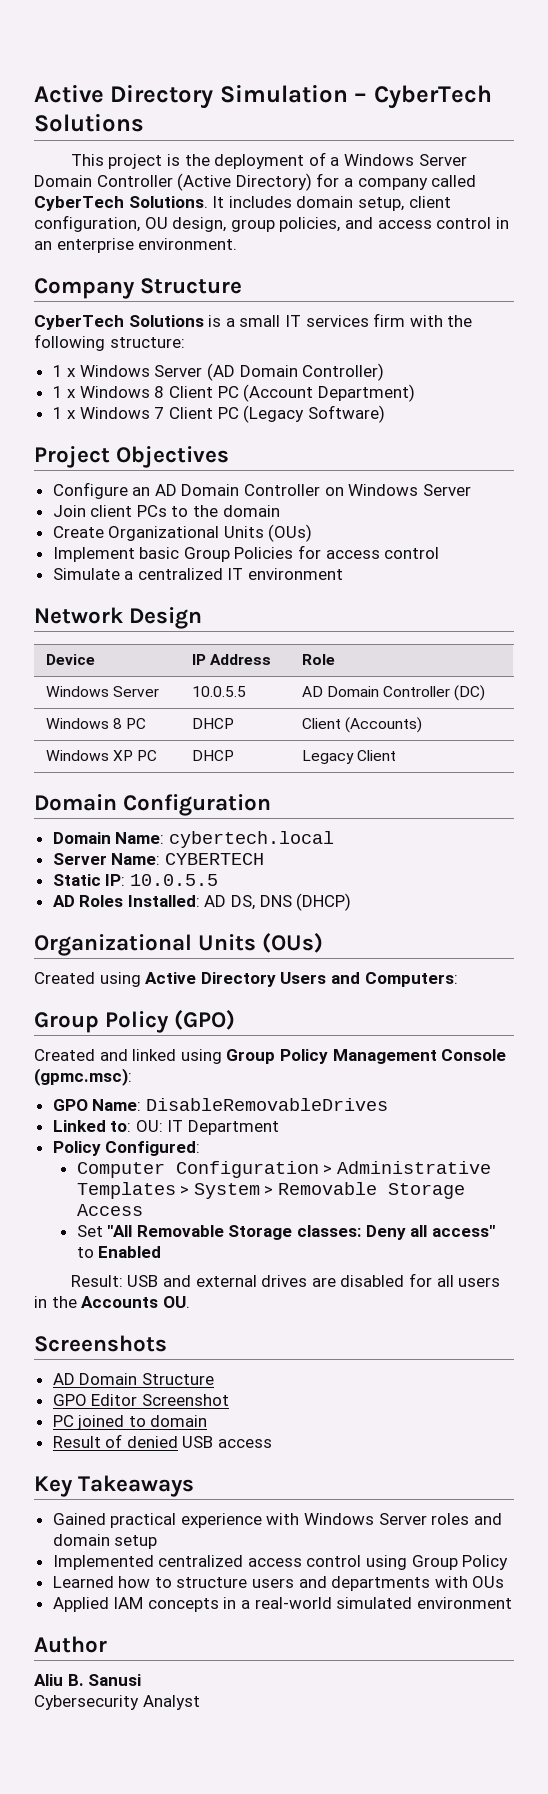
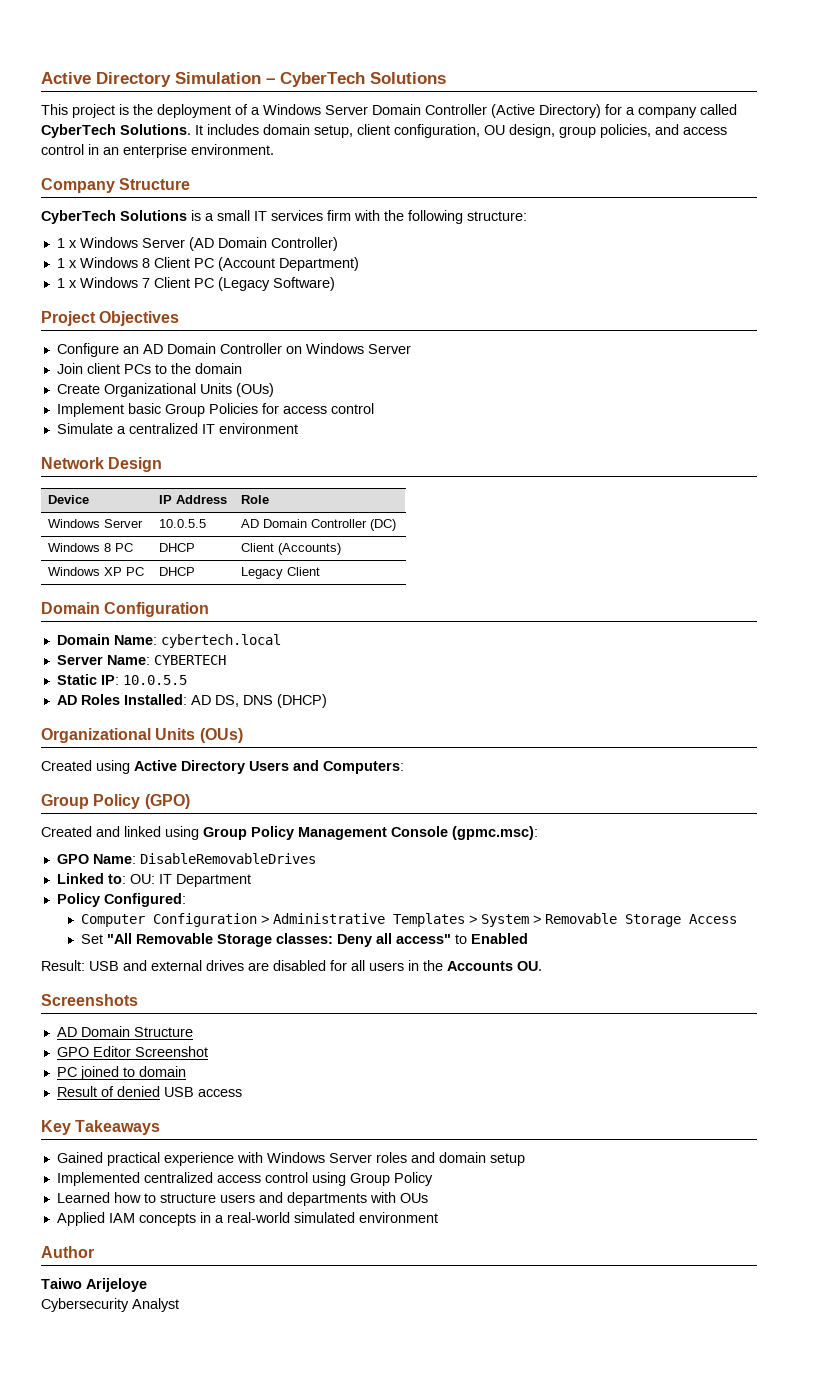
- Aliu B. Sanusi
+ Taiwo Arijeloye

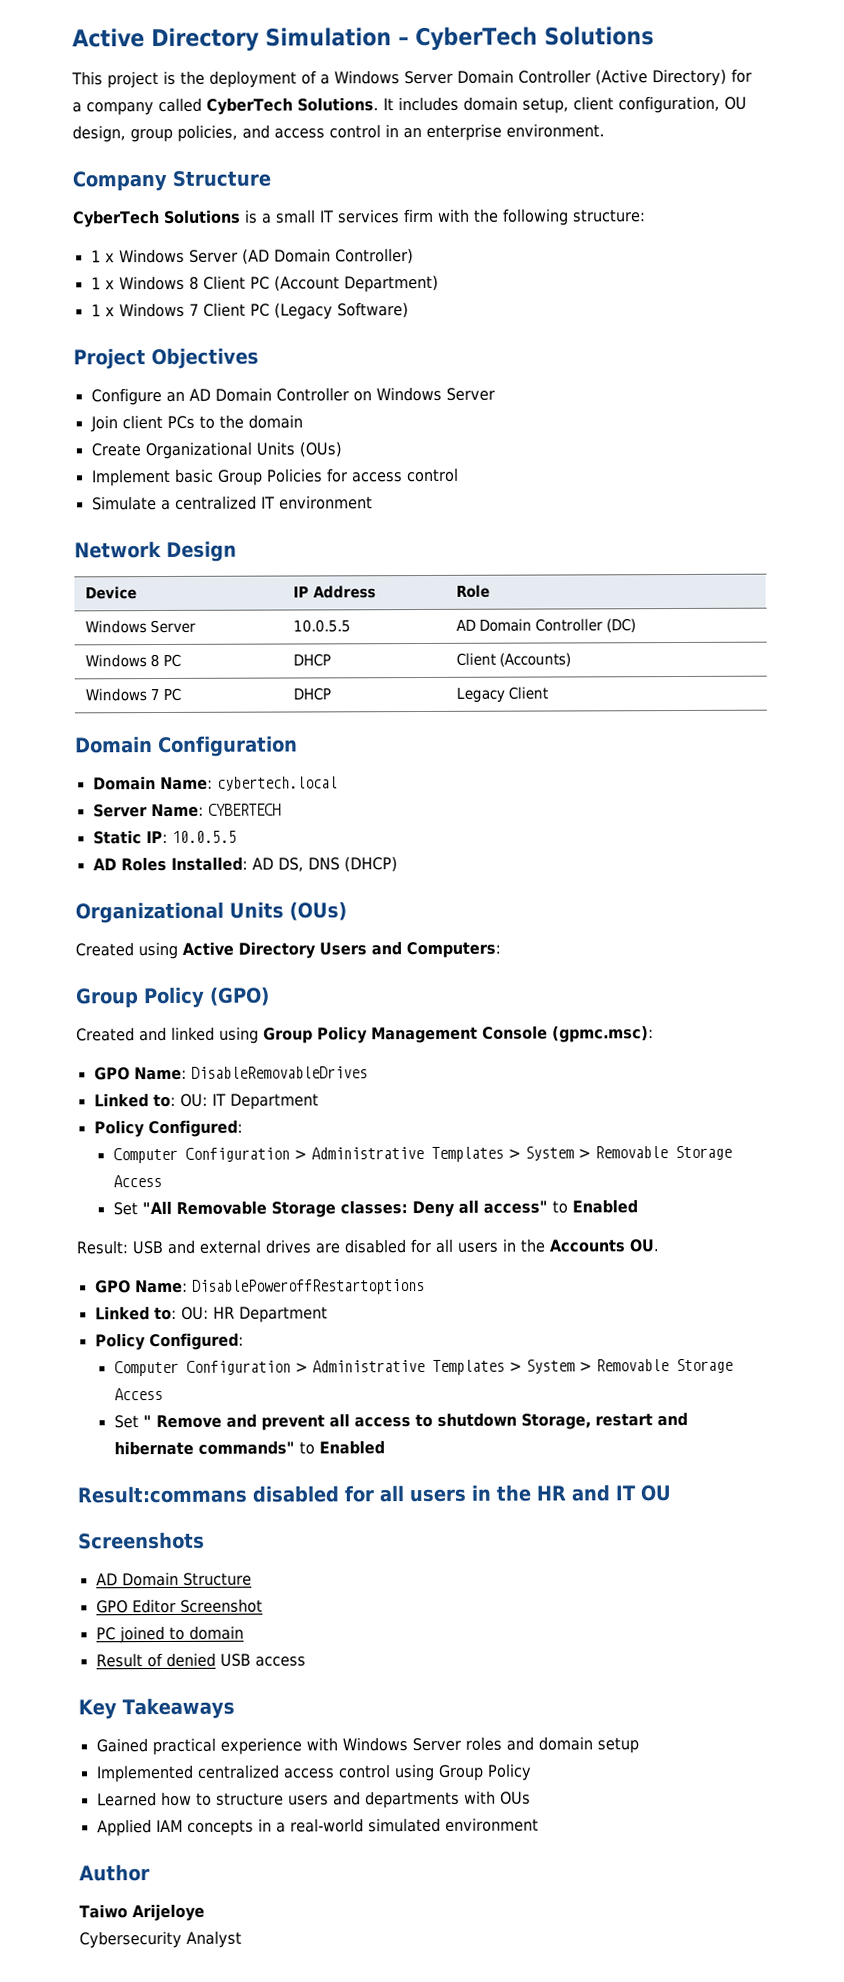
- Windows XP PC | DHCP | Legacy Client
+ Windows 7 PC | DHCP | Legacy Client
+ GPO Name: DisablePoweroffRestartoptions
+ Linked to: OU: HR Department
+ Policy Configured:
+ Computer Configuration > Administrative Templates > System > Removable Storage Access
+ Set " Remove and prevent all access to shutdown Storage, restart and hibernate commands" to Enabled
+ Result:commans disabled for all users in the HR and IT OU

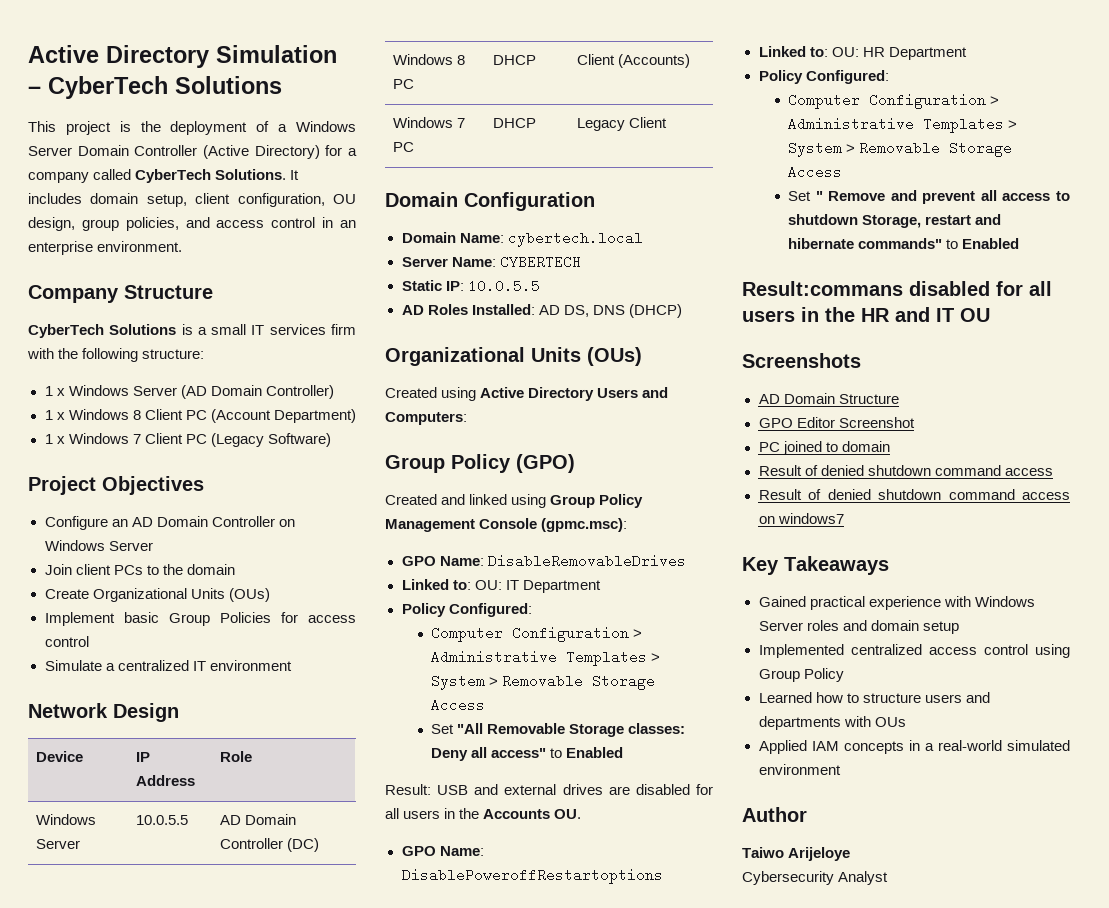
  PC joined to domain
- Result of denied USB access
+ Result of denied shutdown command access
+ Result of denied shutdown command access on windows7

